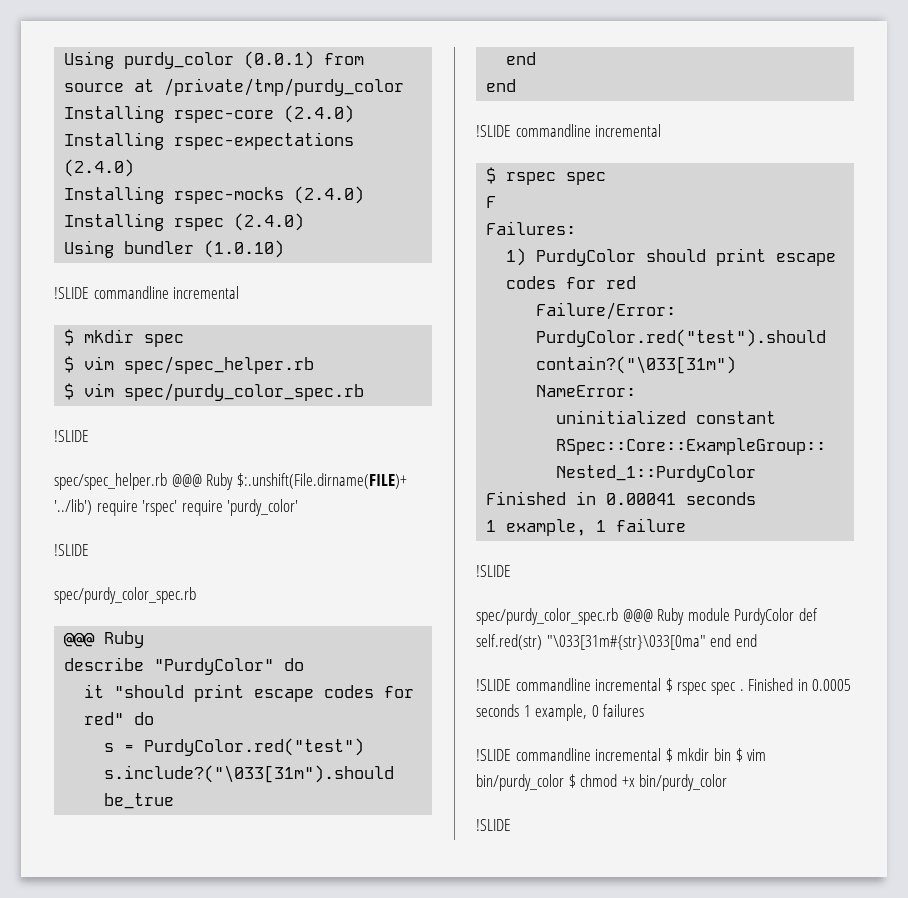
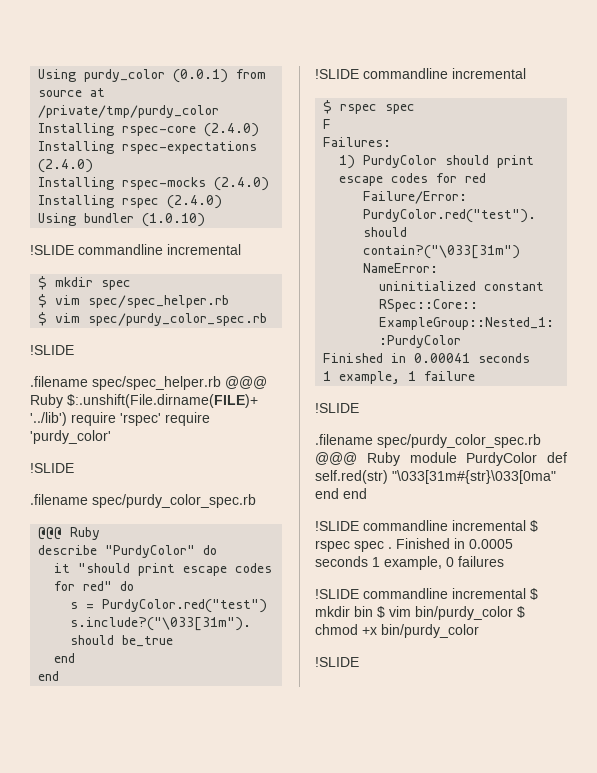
- spec/spec_helper.rb @@@ Ruby $:.unshift(File.dirname(FILE)+ '../lib') require 'rspec' require 'purdy_color'
+ .filename spec/spec_helper.rb @@@ Ruby $:.unshift(File.dirname(FILE)+ '../lib') require 'rspec' require 'purdy_color'
  !SLIDE
- spec/purdy_color_spec.rb
+ .filename spec/purdy_color_spec.rb
- spec/purdy_color_spec.rb @@@ Ruby module PurdyColor def self.red(str) "\033[31m#{str}\033[0ma" end end
+ .filename spec/purdy_color_spec.rb @@@ Ruby module PurdyColor def self.red(str) "\033[31m#{str}\033[0ma" end end

